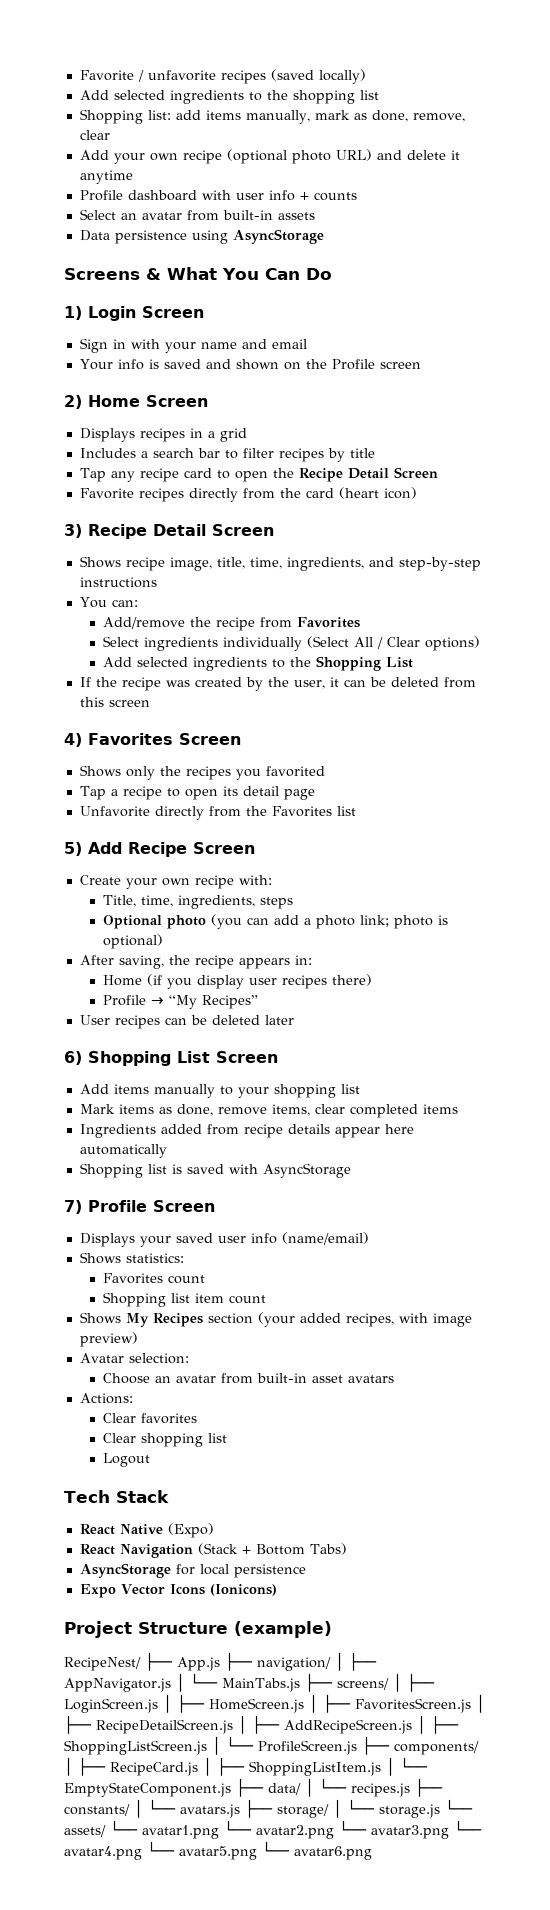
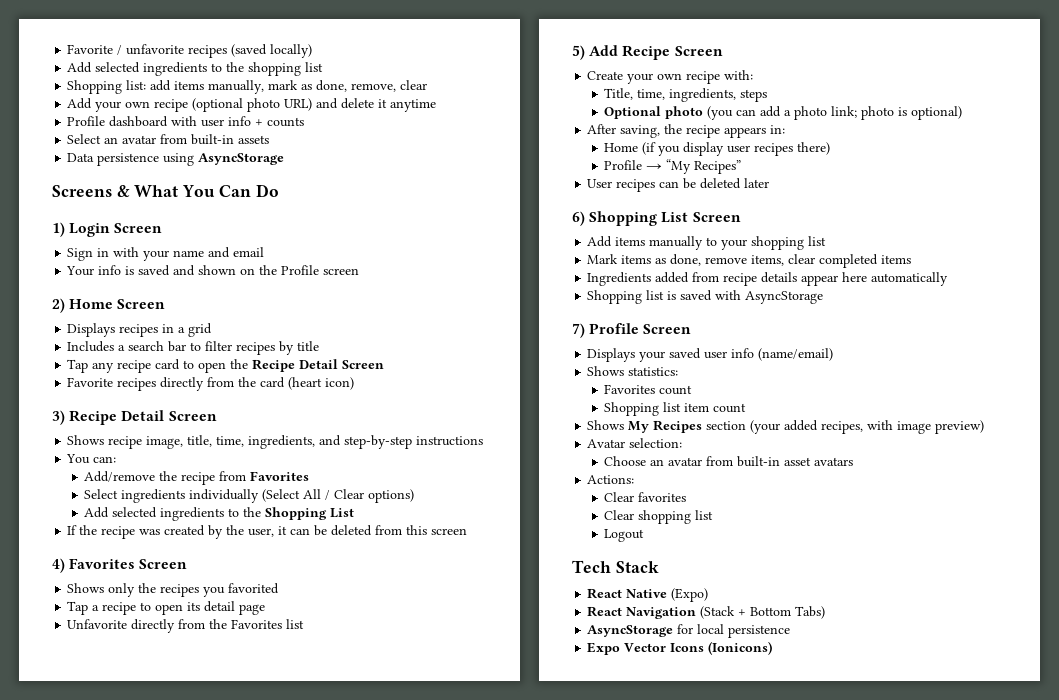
- Project Structure (example)
- RecipeNest/ ├── App.js ├── navigation/ │ ├── AppNavigator.js │ └── MainTabs.js ├── screens/ │ ├── LoginScreen.js │ ├── HomeScreen.js │ ├── FavoritesScreen.js │ ├── RecipeDetailScreen.js │ ├── AddRecipeScreen.js │ ├── ShoppingListScreen.js │ └── ProfileScreen.js ├── components/ │ ├── RecipeCard.js │ ├── ShoppingListItem.js │ └── EmptyStateComponent.js ├── data/ │ └── recipes.js ├── constants/ │ └── avatars.js ├── storage/ │ └── storage.js └── assets/ └── avatar1.png └── avatar2.png └── avatar3.png └── avatar4.png └── avatar5.png └── avatar6.png

